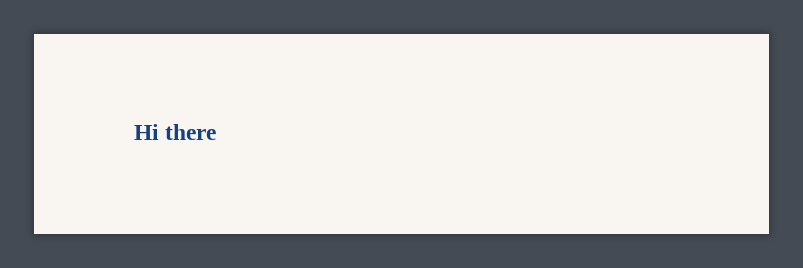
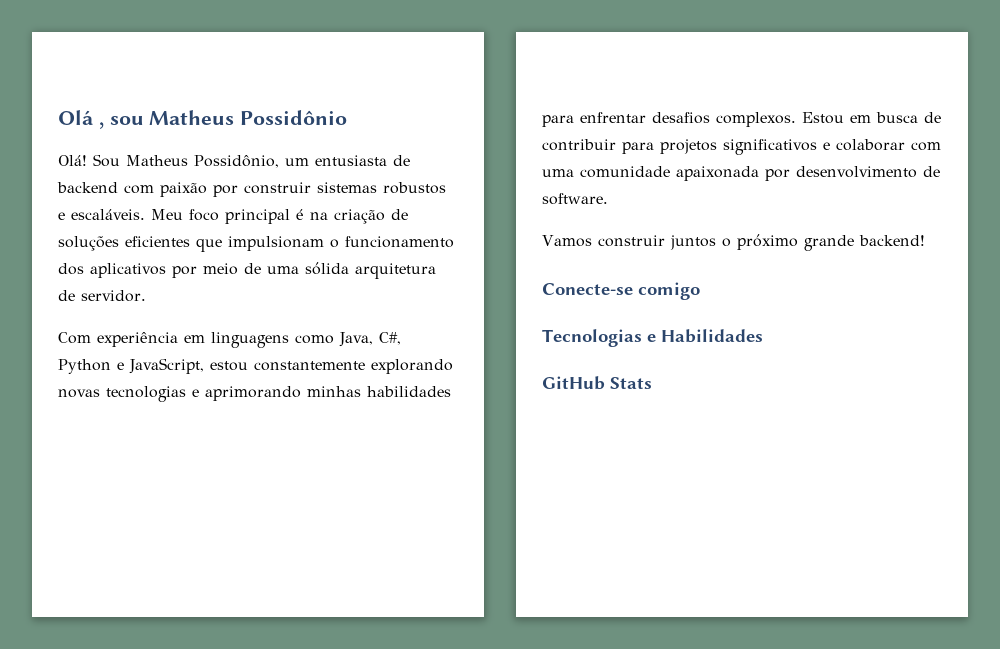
- Hi there
+ Olá , sou Matheus Possidônio
+ Olá! Sou Matheus Possidônio, um entusiasta de backend com paixão por construir sistemas robustos e escaláveis. Meu foco principal é na criação de soluções eficientes que impulsionam o funcionamento dos aplicativos por meio de uma sólida arquitetura de servidor.
+ Com experiência em linguagens como Java, C#, Python e JavaScript, estou constantemente explorando novas tecnologias e aprimorando minhas habilidades para enfrentar desafios complexos. Estou em busca de contribuir para projetos significativos e colaborar com uma comunidade apaixonada por desenvolvimento de software.
+ Vamos construir juntos o próximo grande backend!
+ Conecte-se comigo
+ Tecnologias e Habilidades
+ GitHub Stats

